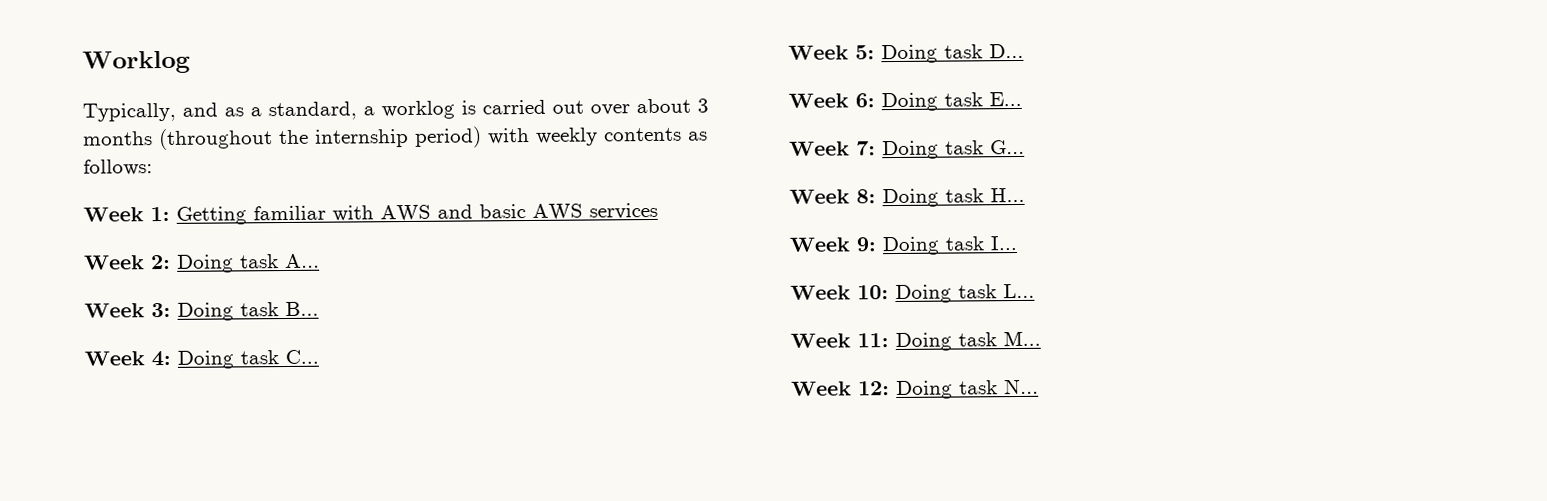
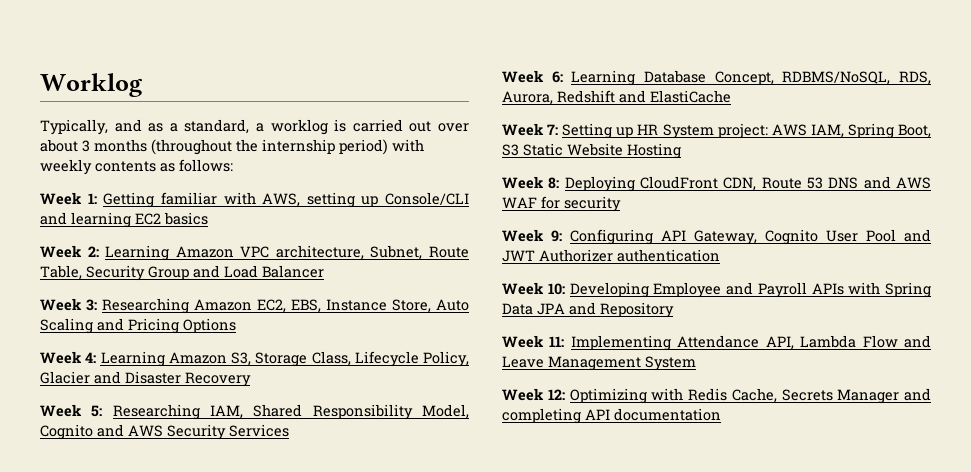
- Week 1: Getting familiar with AWS and basic AWS services
- Week 2: Doing task A...
- Week 3: Doing task B...
- Week 4: Doing task C...
- Week 5: Doing task D...
- Week 6: Doing task E...
- Week 7: Doing task G...
- Week 8: Doing task H...
- Week 9: Doing task I...
- Week 10: Doing task L...
- Week 11: Doing task M...
- Week 12: Doing task N...
+ Week 1: Getting familiar with AWS, setting up Console/CLI and learning EC2 basics
+ Week 2: Learning Amazon VPC architecture, Subnet, Route Table, Security Group and Load Balancer
+ Week 3: Researching Amazon EC2, EBS, Instance Store, Auto Scaling and Pricing Options
+ Week 4: Learning Amazon S3, Storage Class, Lifecycle Policy, Glacier and Disaster Recovery
+ Week 5: Researching IAM, Shared Responsibility Model, Cognito and AWS Security Services
+ Week 6: Learning Database Concept, RDBMS/NoSQL, RDS, Aurora, Redshift and ElastiCache
+ Week 7: Setting up HR System project: AWS IAM, Spring Boot, S3 Static Website Hosting
+ Week 8: Deploying CloudFront CDN, Route 53 DNS and AWS WAF for security
+ Week 9: Configuring API Gateway, Cognito User Pool and JWT Authorizer authentication
+ Week 10: Developing Employee and Payroll APIs with Spring Data JPA and Repository
+ Week 11: Implementing Attendance API, Lambda Flow and Leave Management System
+ Week 12: Optimizing with Redis Cache, Secrets Manager and completing API documentation

